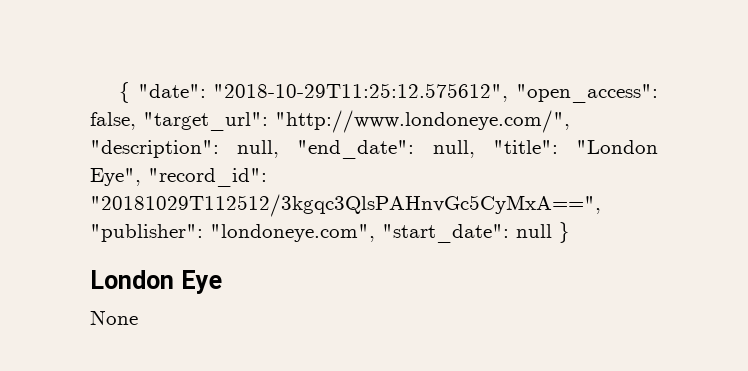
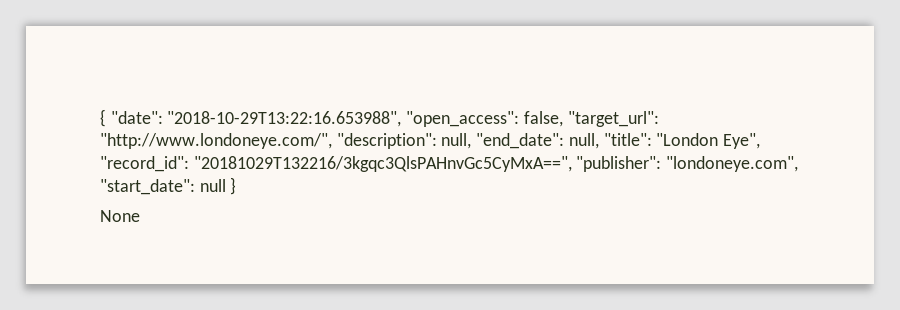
- { "date": "2018-10-29T11:25:12.575612", "open_access": false, "target_url": "http://www.londoneye.com/", "description": null, "end_date": null, "title": "London Eye", "record_id": "20181029T112512/3kgqc3QlsPAHnvGc5CyMxA==", "publisher": "londoneye.com", "start_date": null }
+ { "date": "2018-10-29T13:22:16.653988", "open_access": false, "target_url": "http://www.londoneye.com/", "description": null, "end_date": null, "title": "London Eye", "record_id": "20181029T132216/3kgqc3QlsPAHnvGc5CyMxA==", "publisher": "londoneye.com", "start_date": null }
- London Eye

